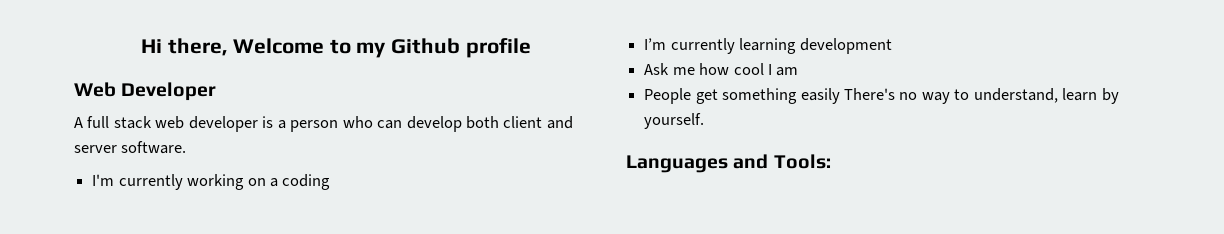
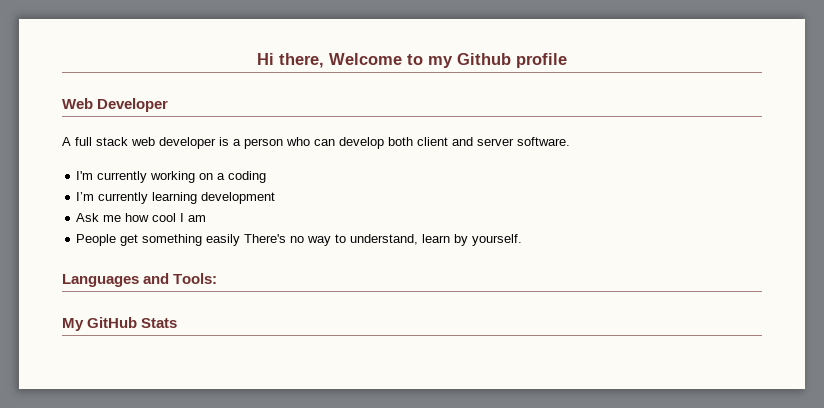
+ My GitHub Stats

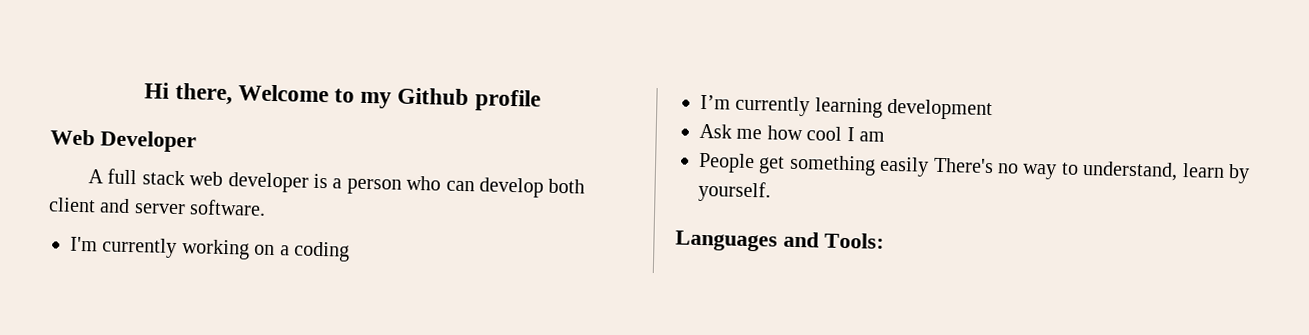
- My GitHub Stats

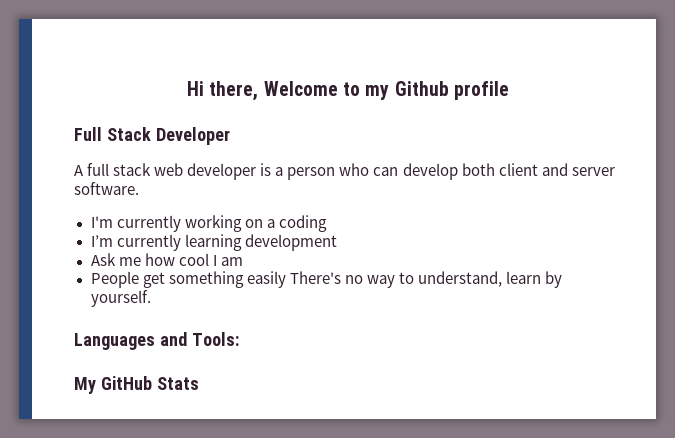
- Web Developer
+ Full Stack Developer
+ My GitHub Stats

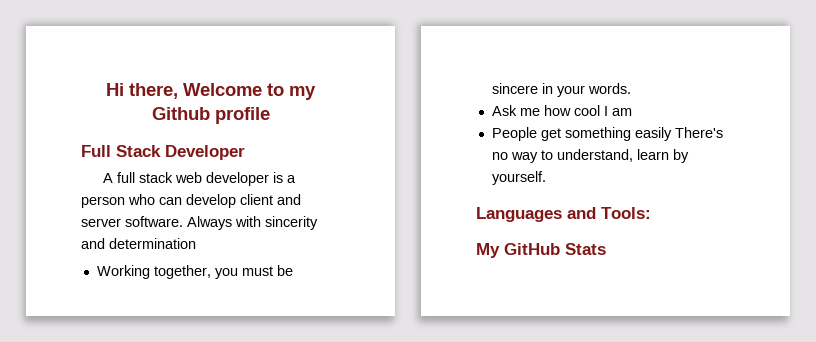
- A full stack web developer is a person who can develop both client and server software.
- I'm currently working on a coding
- I’m currently learning development
+ A full stack web developer is a person who can develop client and server software. Always with sincerity and determination
+ Working together, you must be sincere in your words.

